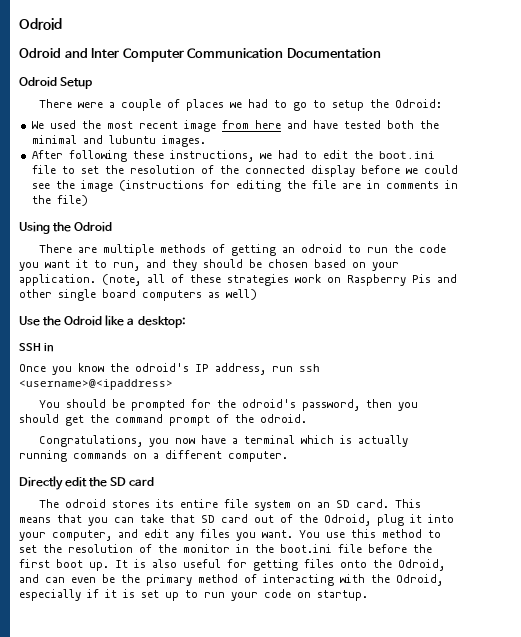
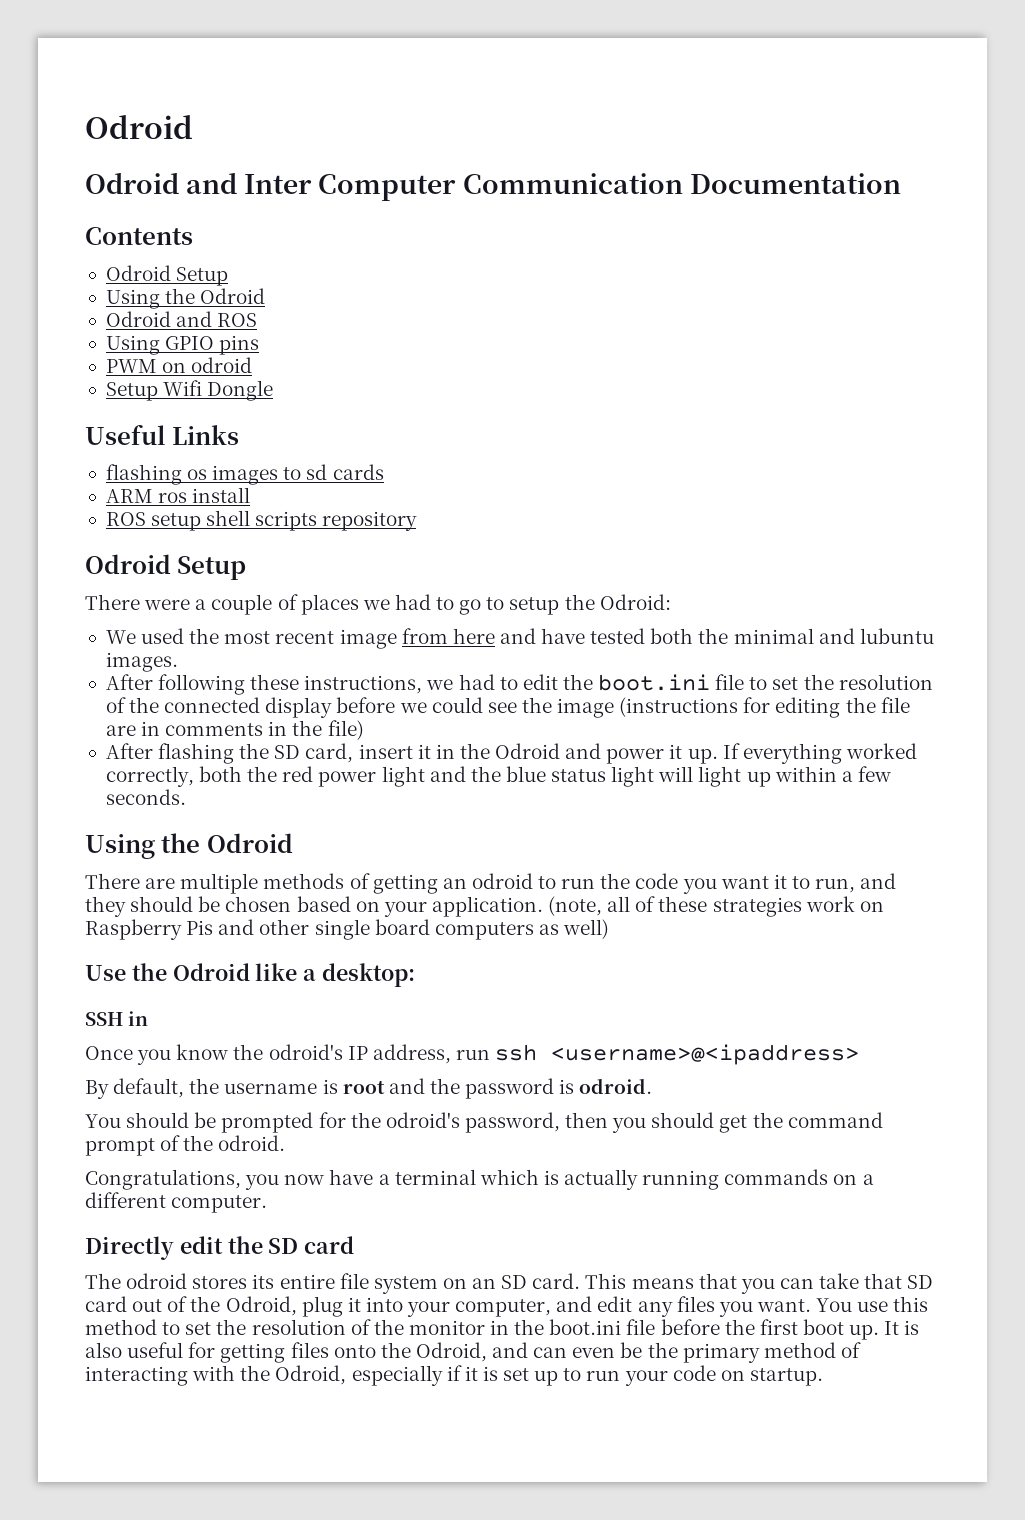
+ Contents
+ Odroid Setup
+ Using the Odroid
+ Odroid and ROS
+ Using GPIO pins
+ PWM on odroid
+ Setup Wifi Dongle
+ Useful Links
+ flashing os images to sd cards
+ ARM ros install
+ ROS setup shell scripts repository
+ After flashing the SD card, insert it in the Odroid and power it up. If everything worked correctly, both the red power light and the blue status light will light up within a few seconds.
+ By default, the username is root and the password is odroid.

